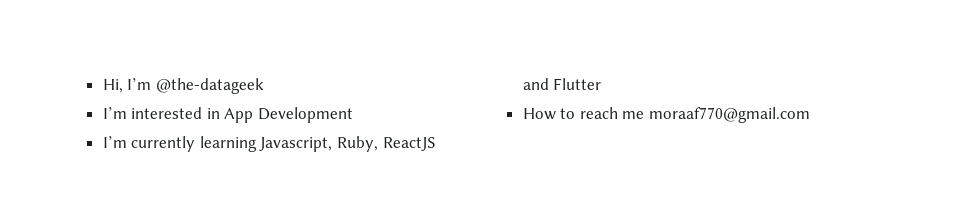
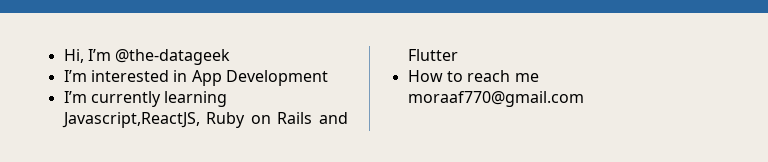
- I’m currently learning Javascript, Ruby, ReactJS and Flutter
+ I’m currently learning Javascript,ReactJS, Ruby on Rails and Flutter

